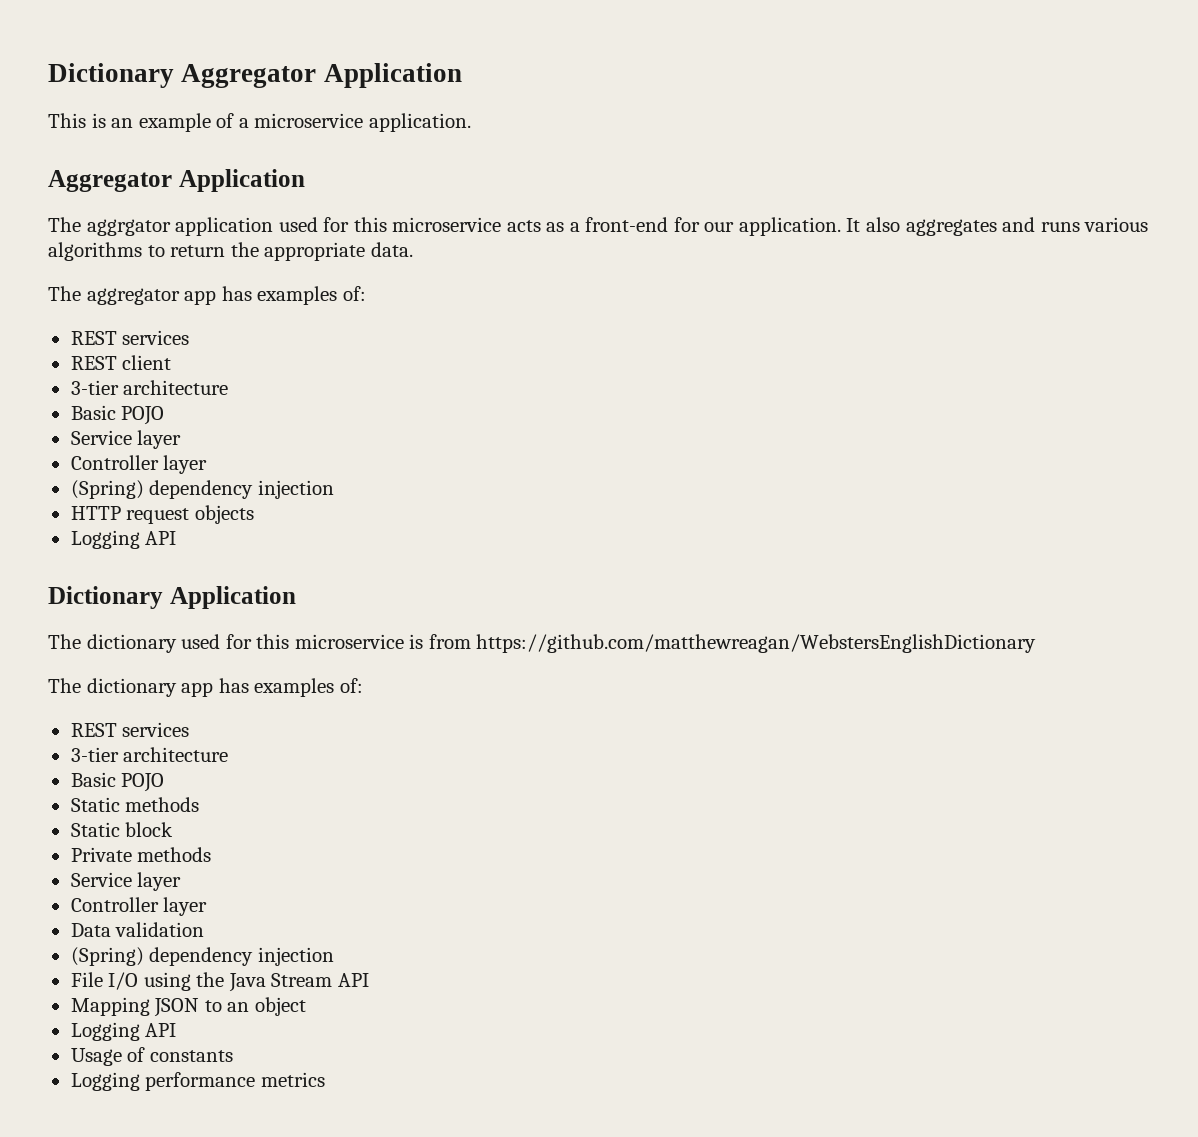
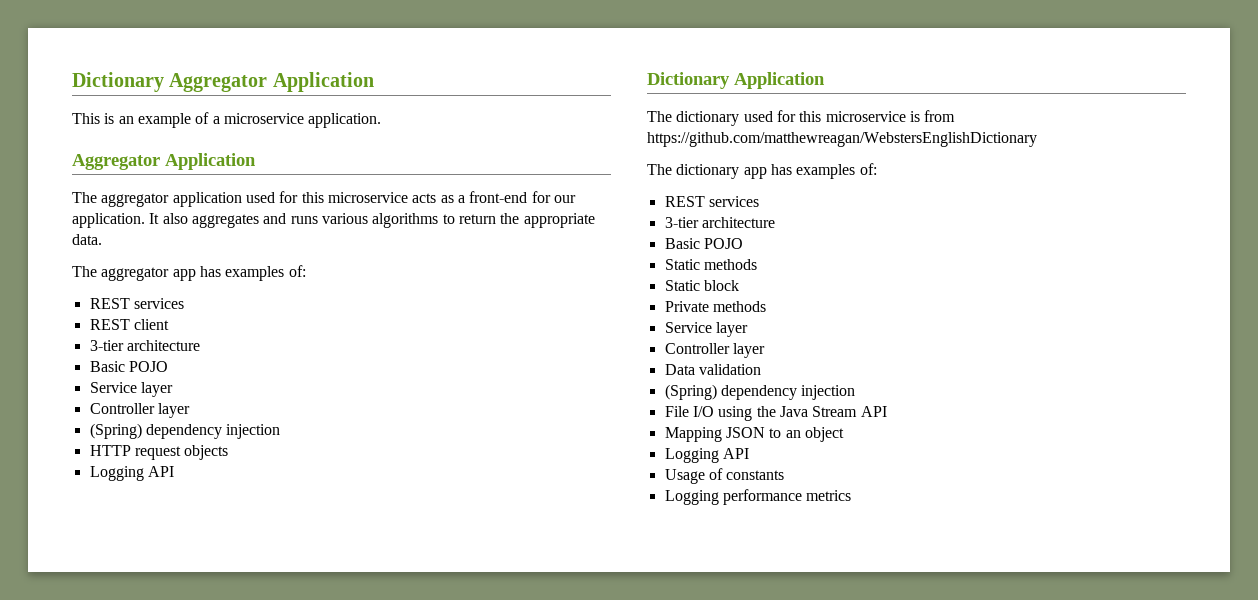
- The aggrgator application used for this microservice acts as a front-end for our application.
+ The aggregator application used for this microservice acts as a front-end for our application.

